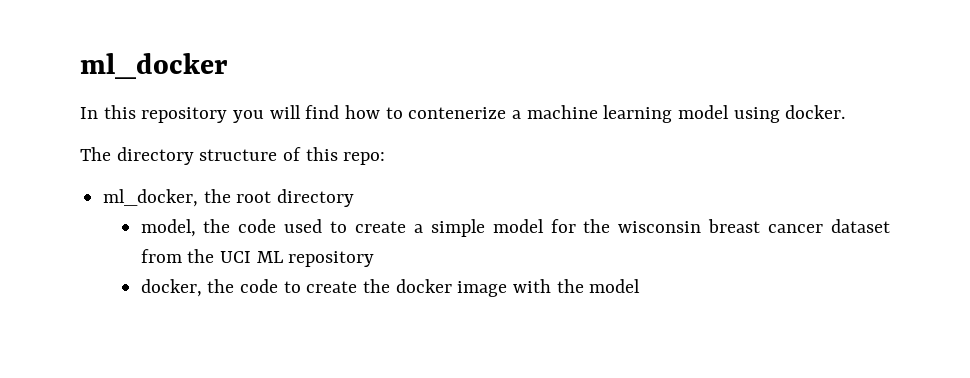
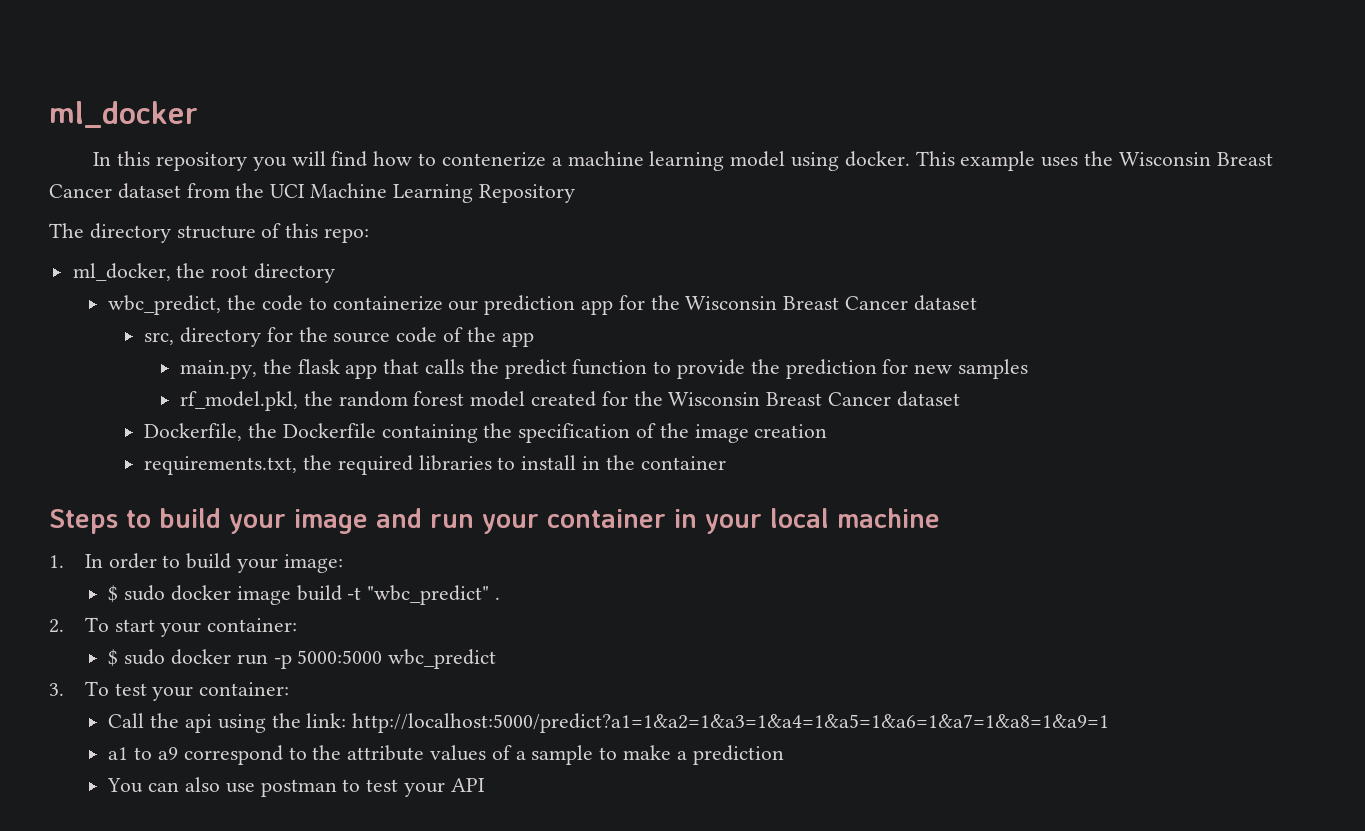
+ This example uses the Wisconsin Breast Cancer dataset from the UCI Machine Learning Repository
- model, the code used to create a simple model for the wisconsin breast cancer dataset from the UCI ML repository
- docker, the code to create the docker image with the model
+ wbc_predict, the code to containerize our prediction app for the Wisconsin Breast Cancer dataset
+ src, directory for the source code of the app
+ main.py, the flask app that calls the predict function to provide the prediction for new samples
+ rf_model.pkl, the random forest model created for the Wisconsin Breast Cancer dataset
+ Dockerfile, the Dockerfile containing the specification of the image creation
+ requirements.txt, the required libraries to install in the container
+ Steps to build your image and run your container in your local machine
+ 1. In order to build your image:
+ $ sudo docker image build -t "wbc_predict" .
+ 2. To start your container:
+ $ sudo docker run -p 5000:5000 wbc_predict
+ 3. To test your container:
+ Call the api using the link: http://localhost:5000/predict?a1=1&a2=1&a3=1&a4=1&a5=1&a6=1&a7=1&a8=1&a9=1
+ a1 to a9 correspond to the attribute values of a sample to make a prediction
+ You can also use postman to test your API

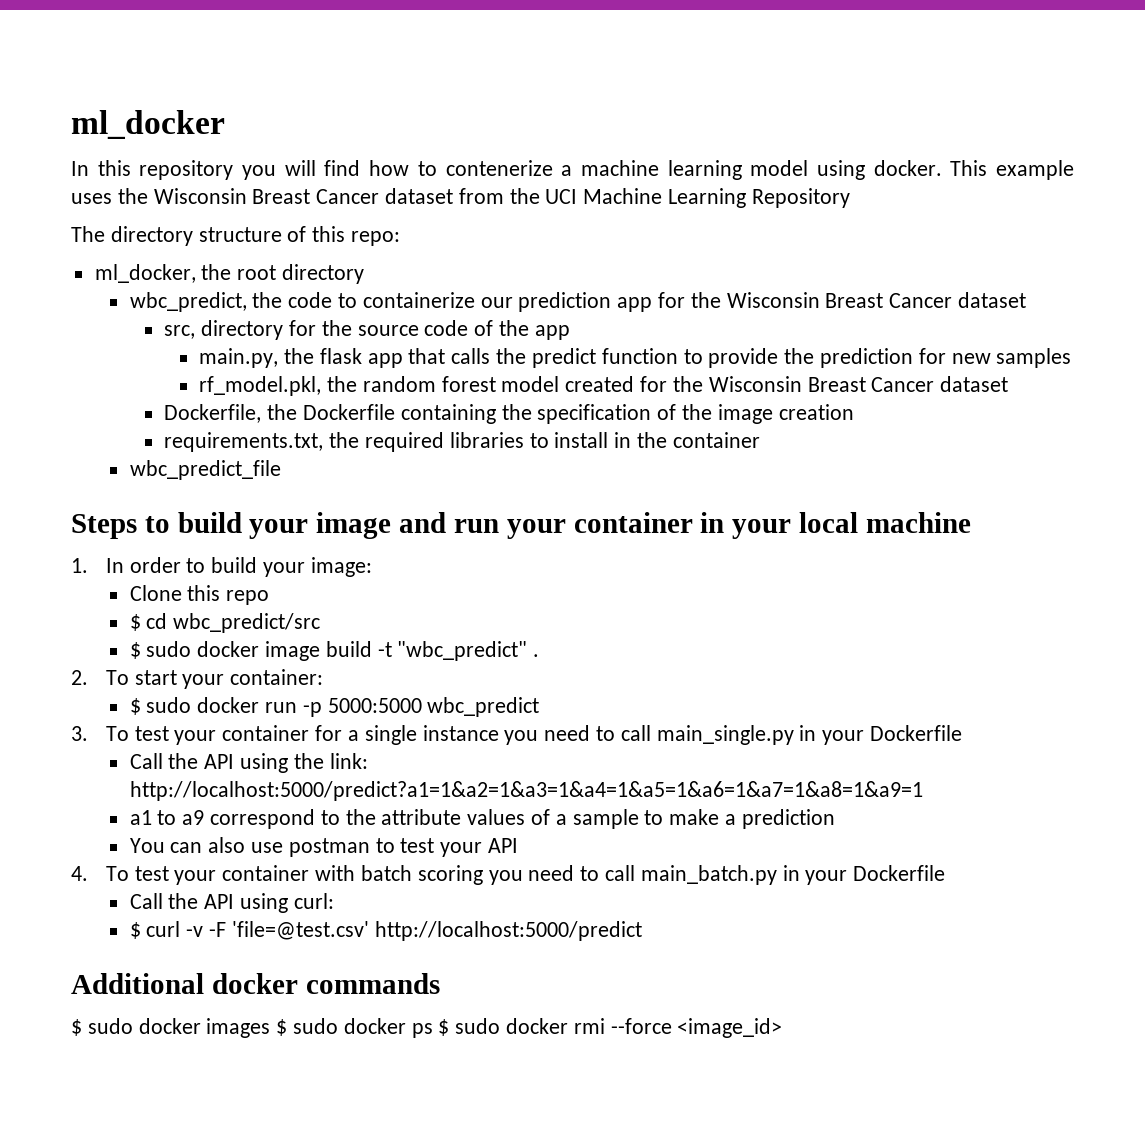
+ wbc_predict_file
+ Clone this repo
+ $ cd wbc_predict/src
- 3. To test your container:
- Call the api using the link: http://localhost:5000/predict?a1=1&a2=1&a3=1&a4=1&a5=1&a6=1&a7=1&a8=1&a9=1
+ 3. To test your container for a single instance you need to call main_single.py in your Dockerfile
+ Call the API using the link: http://localhost:5000/predict?a1=1&a2=1&a3=1&a4=1&a5=1&a6=1&a7=1&a8=1&a9=1
+ 4. To test your container with batch scoring you need to call main_batch.py in your Dockerfile
+ Call the API using curl:
+ $ curl -v -F 'file=@test.csv' http://localhost:5000/predict
+ Additional docker commands
+ $ sudo docker images $ sudo docker ps $ sudo docker rmi --force <image_id>

